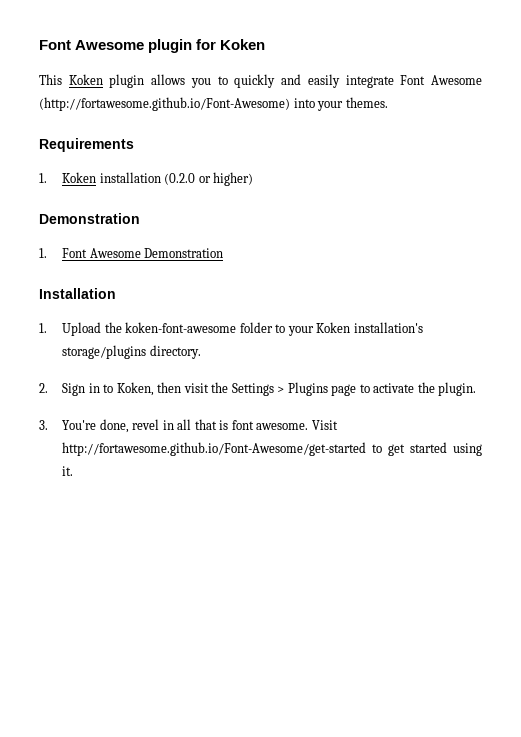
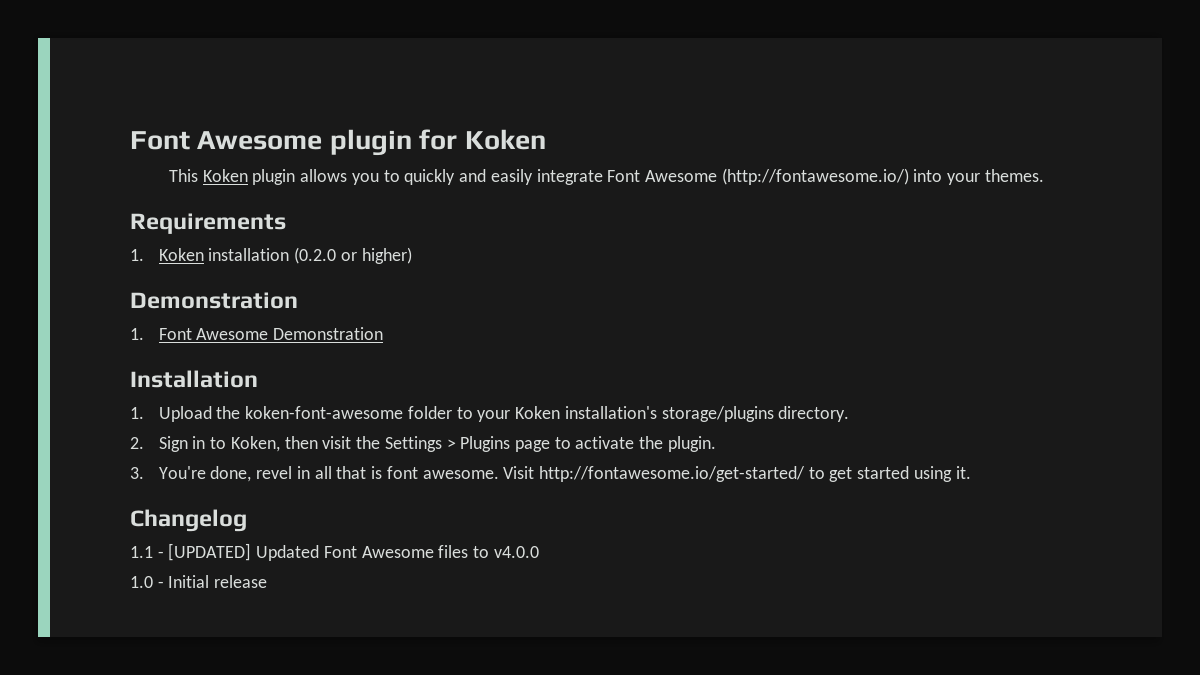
- This Koken plugin allows you to quickly and easily integrate Font Awesome (http://fortawesome.github.io/Font-Awesome) into your themes.
+ This Koken plugin allows you to quickly and easily integrate Font Awesome (http://fontawesome.io/) into your themes.
- Visit http://fortawesome.github.io/Font-Awesome/get-started to get started using it.
+ Visit http://fontawesome.io/get-started/ to get started using it.
+ Changelog
+ 1.1 - [UPDATED] Updated Font Awesome files to v4.0.0
+ 1.0 - Initial release

